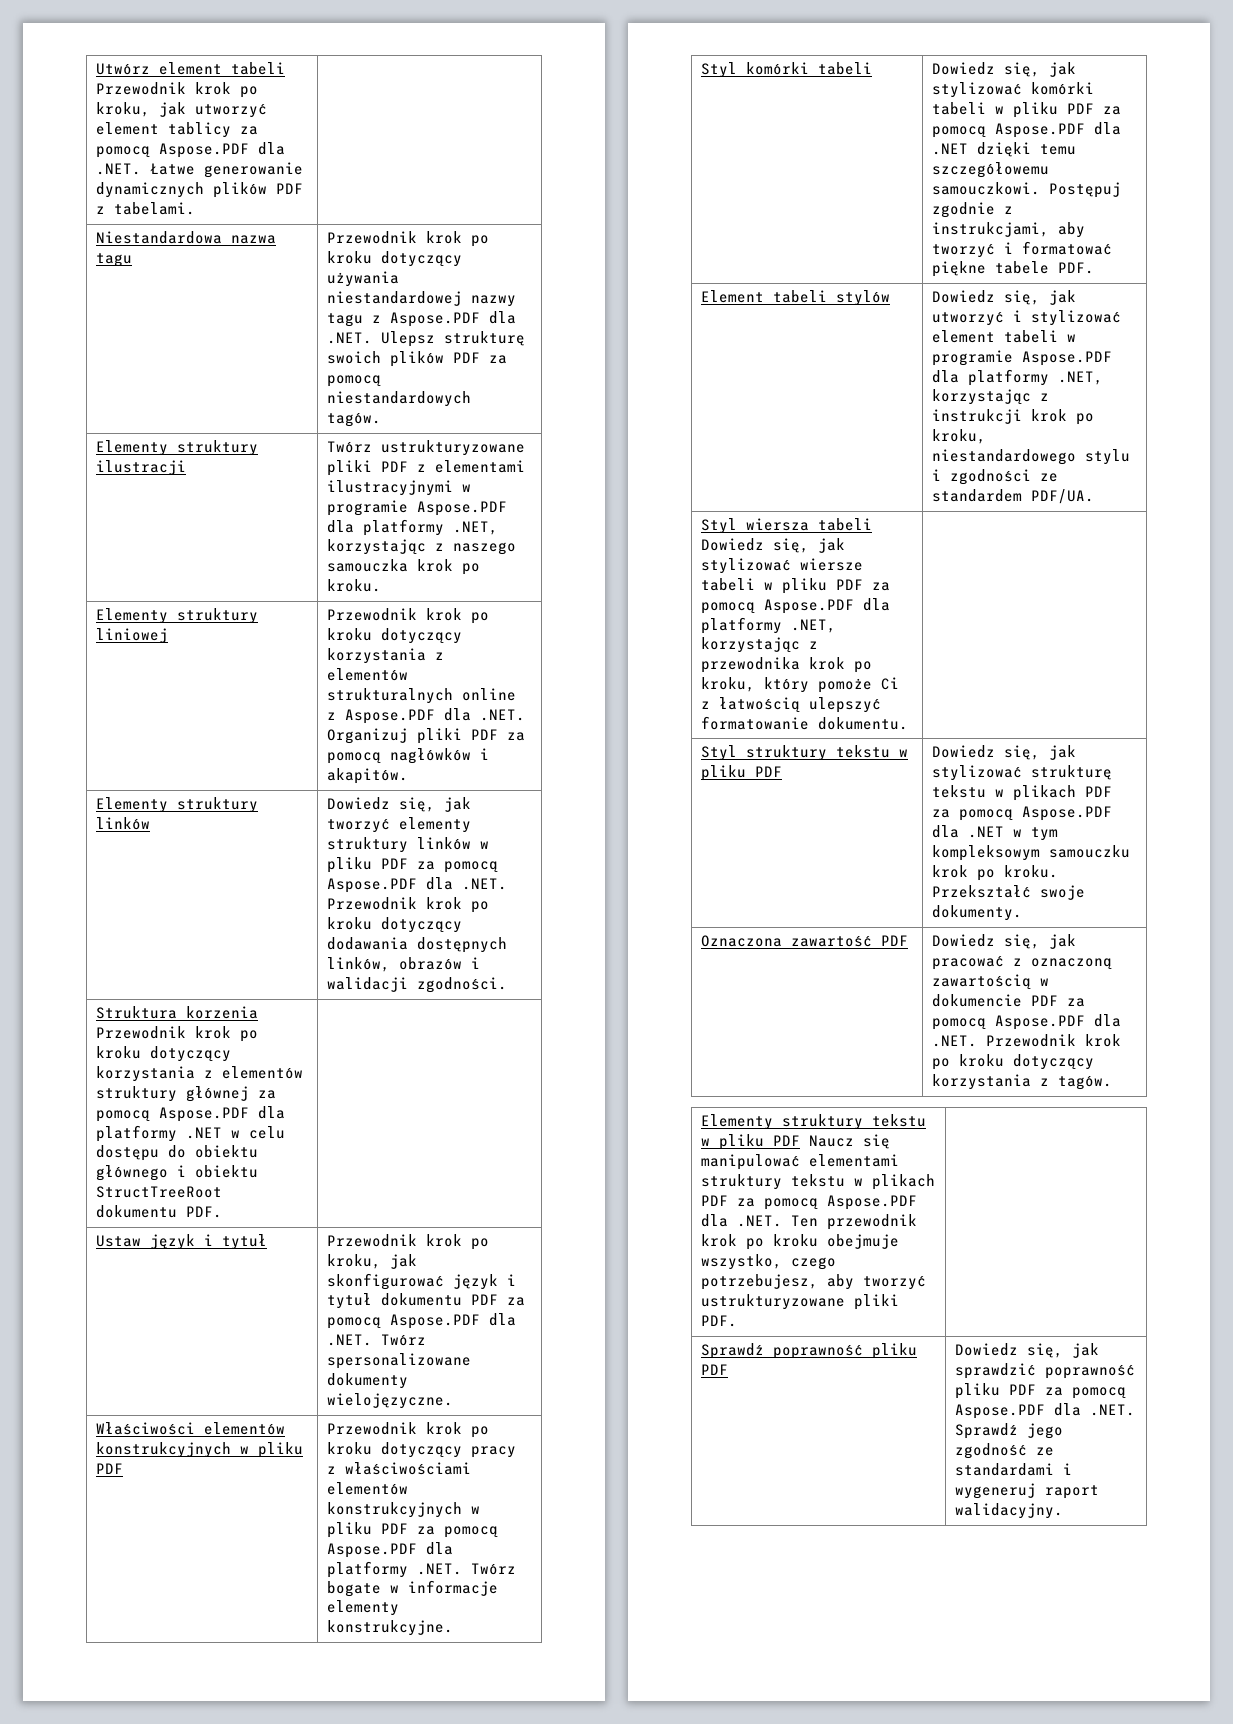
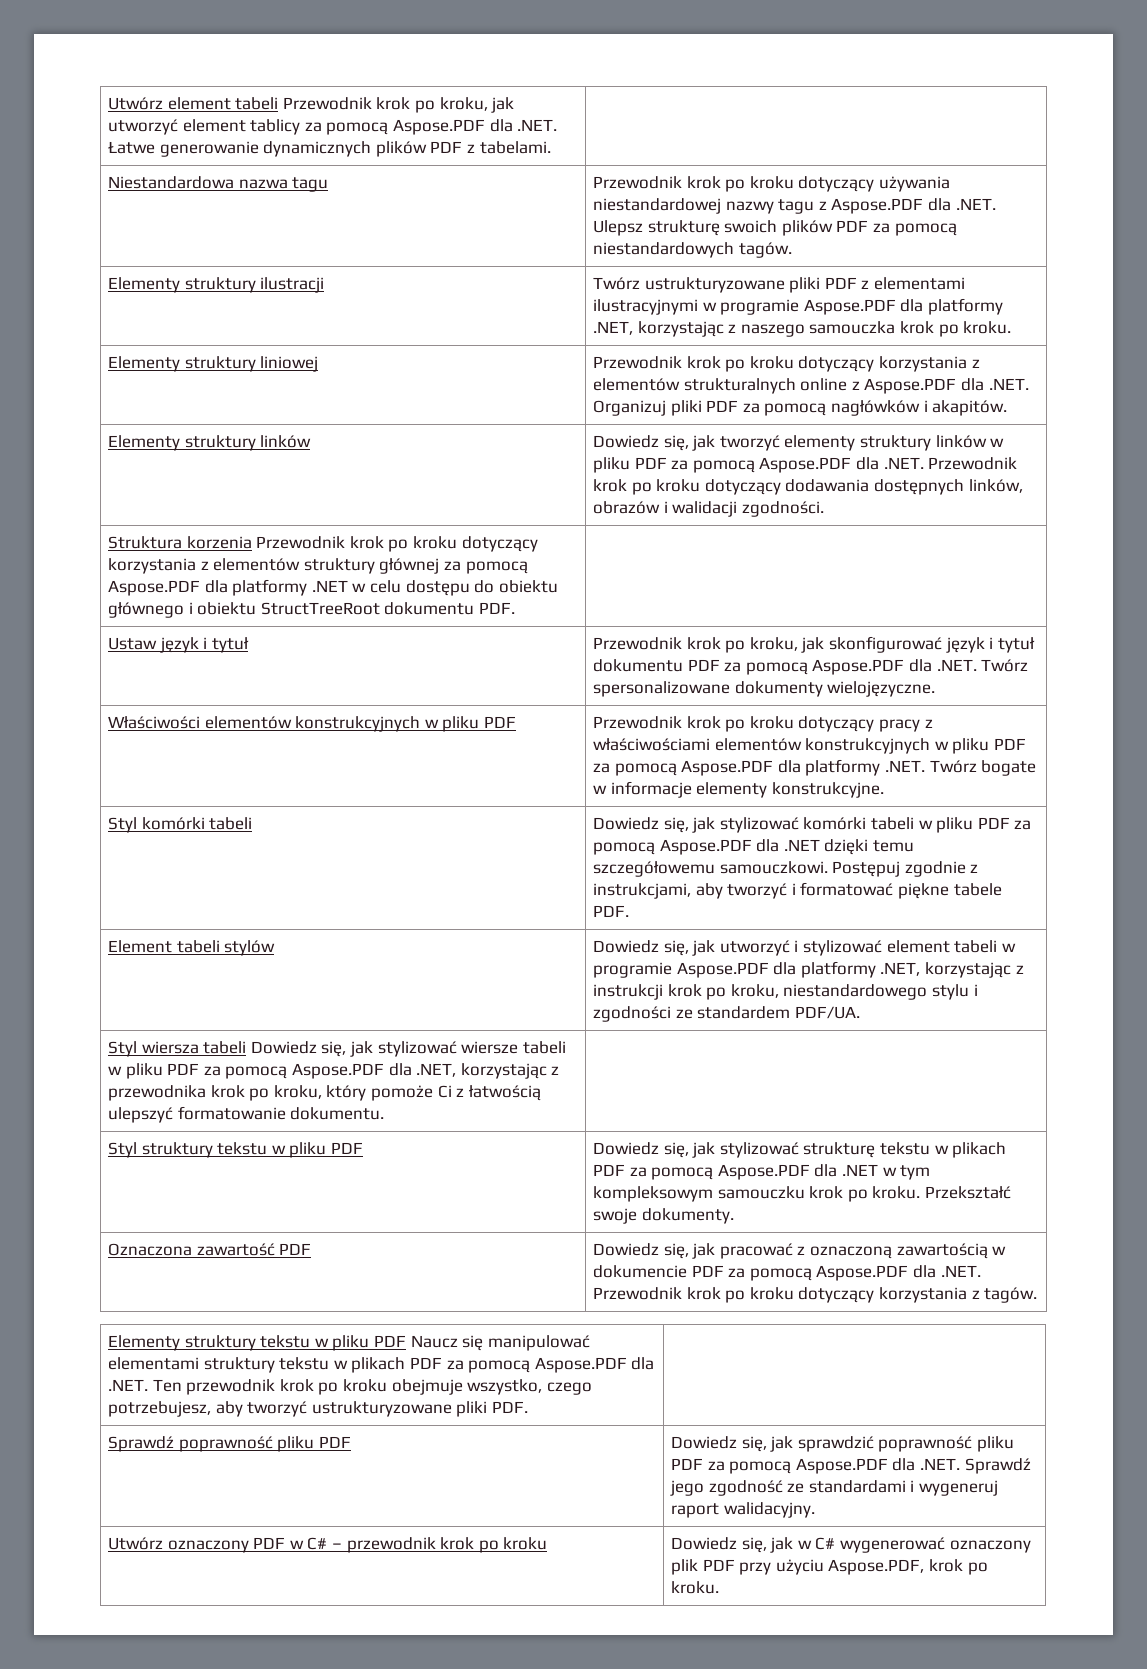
- Styl wiersza tabeli Dowiedz się, jak stylizować wiersze tabeli w pliku PDF za pomocą Aspose.PDF dla platformy .NET, korzystając z przewodnika krok po kroku, który pomoże Ci z łatwością ulepszyć formatowanie dokumentu. |
+ Styl wiersza tabeli Dowiedz się, jak stylizować wiersze tabeli w pliku PDF za pomocą Aspose.PDF dla .NET, korzystając z przewodnika krok po kroku, który pomoże Ci z łatwością ulepszyć formatowanie dokumentu. |
+ Utwórz oznaczony PDF w C# – przewodnik krok po kroku | Dowiedz się, jak w C# wygenerować oznaczony plik PDF przy użyciu Aspose.PDF, krok po kroku.

